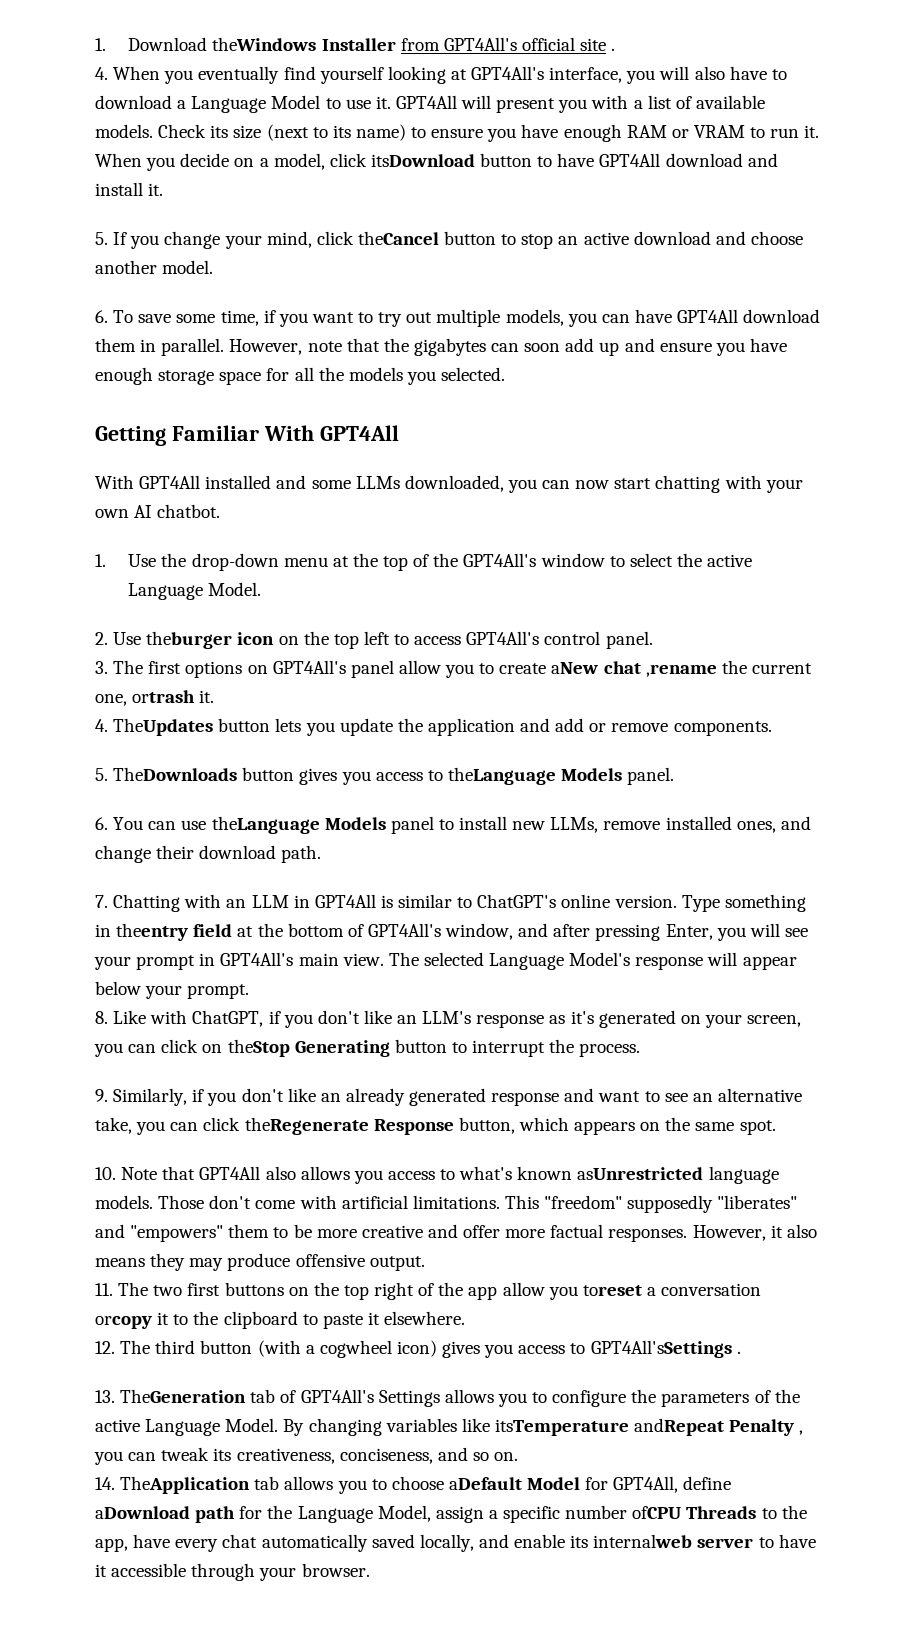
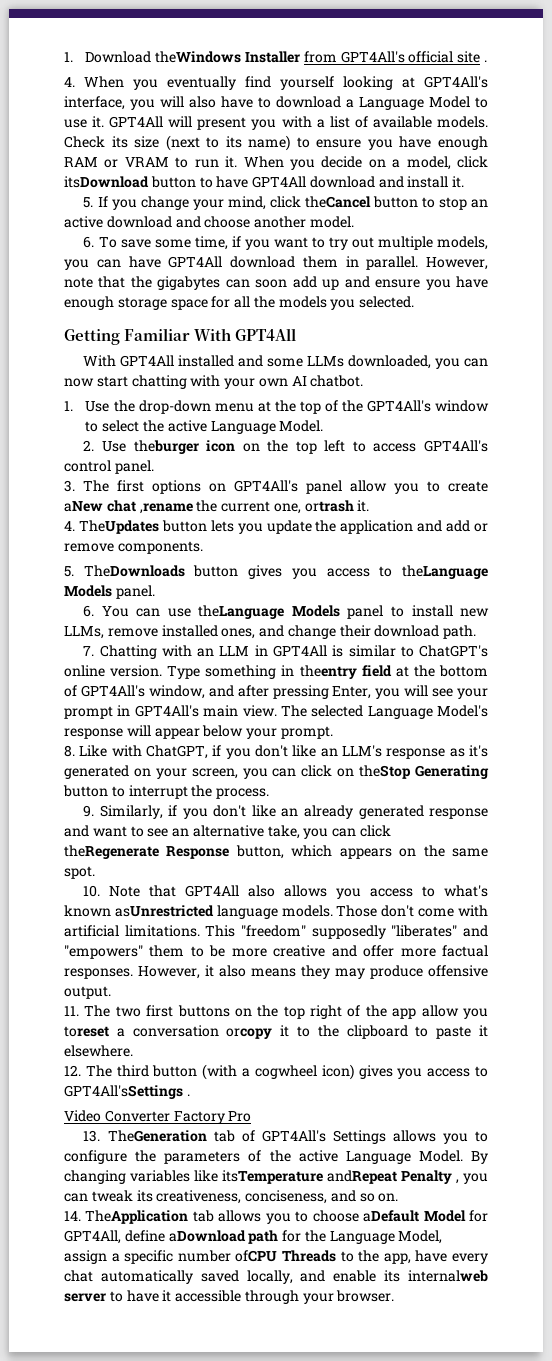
+ Video Converter Factory Pro

